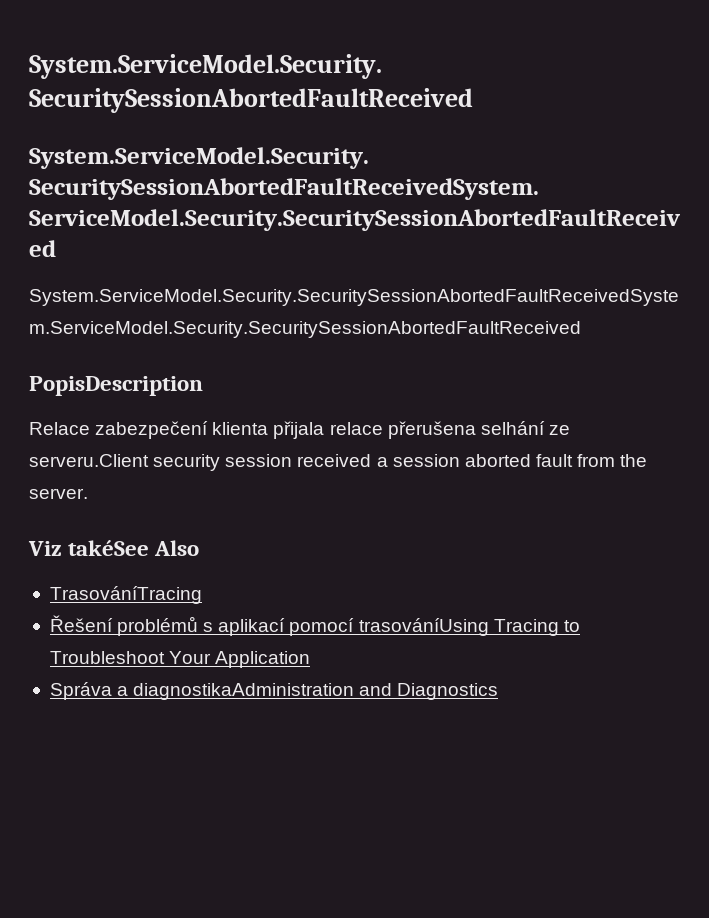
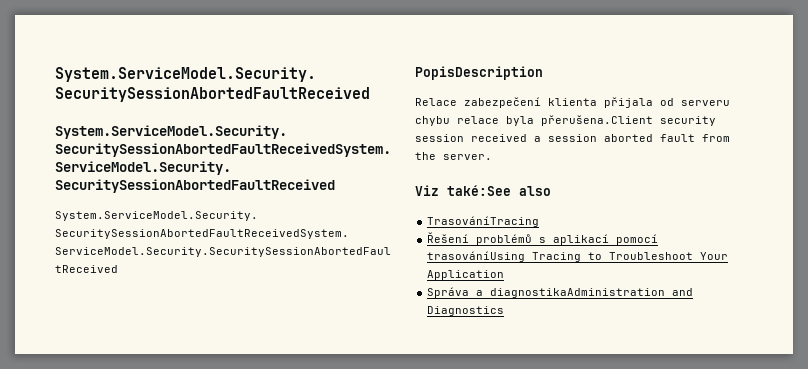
- Relace zabezpečení klienta přijala relace přerušena selhání ze serveru.Client security session received a session aborted fault from the server.
+ Relace zabezpečení klienta přijala od serveru chybu relace byla přerušena.Client security session received a session aborted fault from the server.
- Viz takéSee Also
+ Viz také:See also

